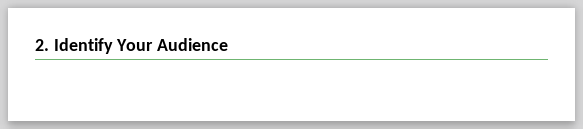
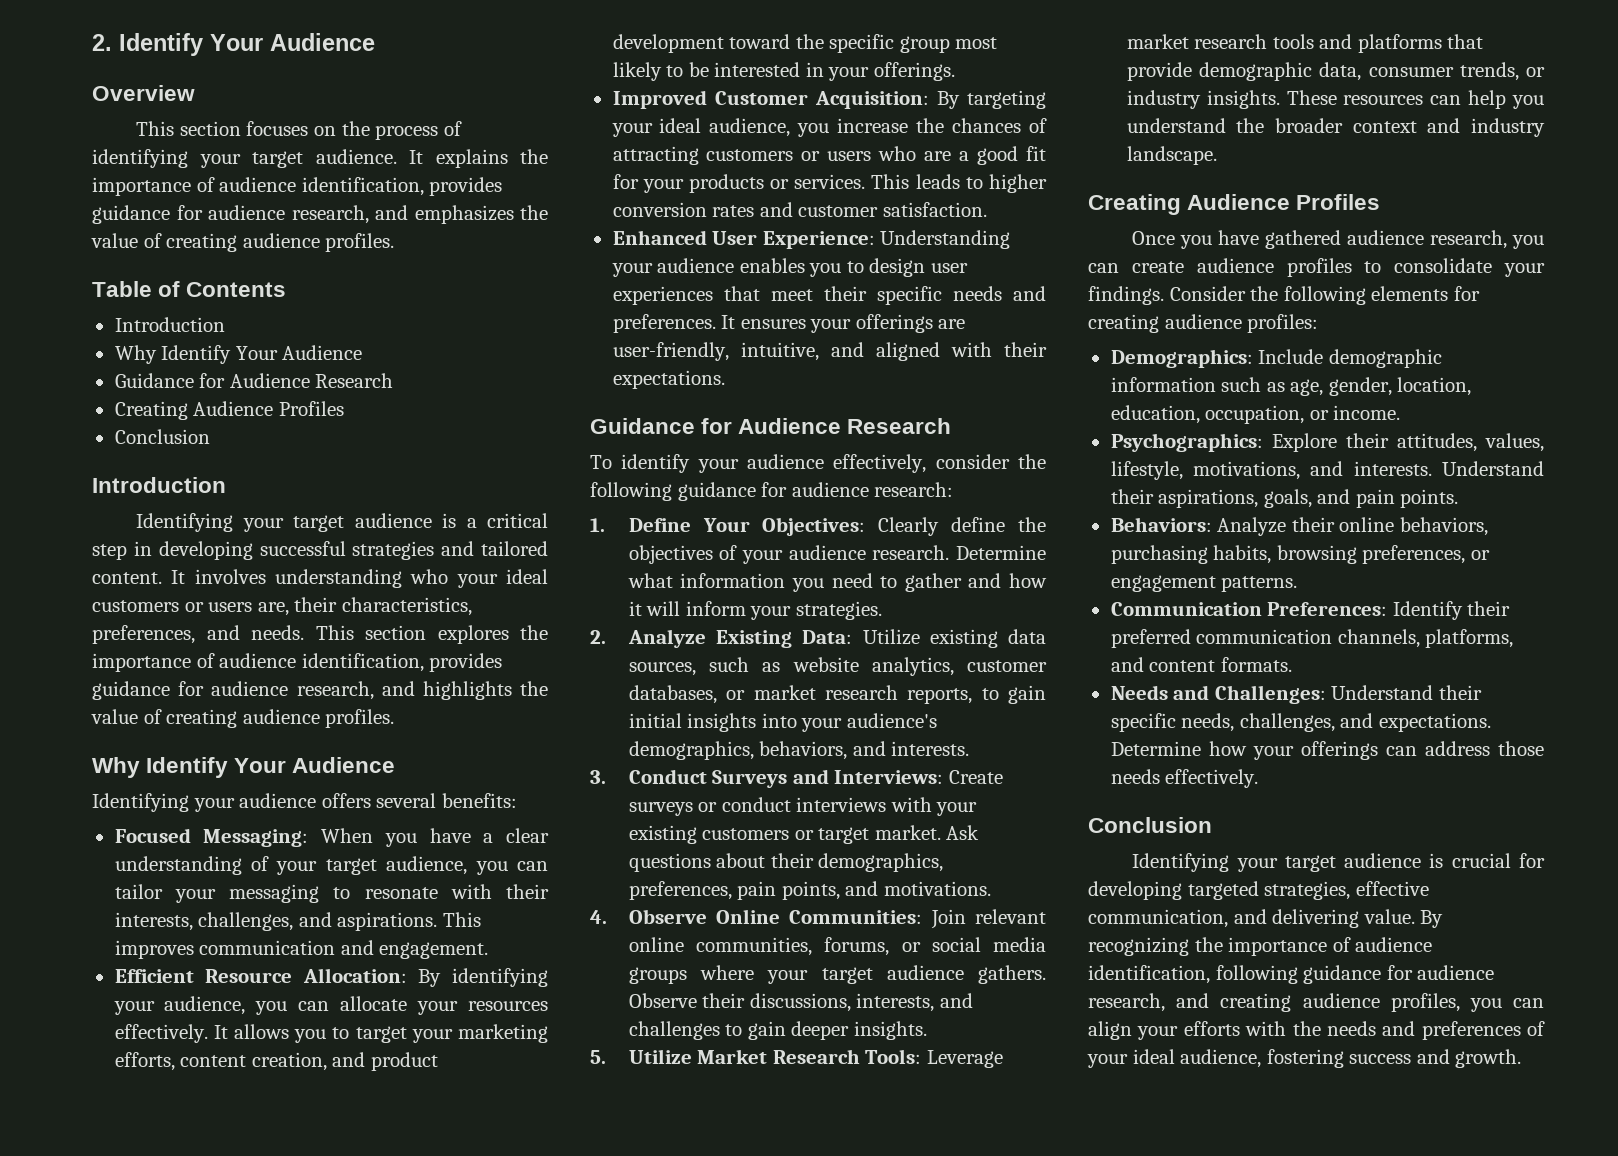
+ Overview
+ This section focuses on the process of identifying your target audience. It explains the importance of audience identification, provides guidance for audience research, and emphasizes the value of creating audience profiles.
+ Table of Contents
+ Introduction
+ Why Identify Your Audience
+ Guidance for Audience Research
+ Creating Audience Profiles
+ Conclusion
+ Introduction
+ Identifying your target audience is a critical step in developing successful strategies and tailored content. It involves understanding who your ideal customers or users are, their characteristics, preferences, and needs. This section explores the importance of audience identification, provides guidance for audience research, and highlights the value of creating audience profiles.
+ Why Identify Your Audience
+ Identifying your audience offers several benefits:
+ Focused Messaging: When you have a clear understanding of your target audience, you can tailor your messaging to resonate with their interests, challenges, and aspirations. This improves communication and engagement.
+ Efficient Resource Allocation: By identifying your audience, you can allocate your resources effectively. It allows you to target your marketing efforts, content creation, and product development toward the specific group most likely to be interested in your offerings.
+ Improved Customer Acquisition: By targeting your ideal audience, you increase the chances of attracting customers or users who are a good fit for your products or services. This leads to higher conversion rates and customer satisfaction.
+ Enhanced User Experience: Understanding your audience enables you to design user experiences that meet their specific needs and preferences. It ensures your offerings are user-friendly, intuitive, and aligned with their expectations.
+ Guidance for Audience Research
+ To identify your audience effectively, consider the following guidance for audience research:
+ 1. Define Your Objectives: Clearly define the objectives of your audience research. Determine what information you need to gather and how it will inform your strategies.
+ 2. Analyze Existing Data: Utilize existing data sources, such as website analytics, customer databases, or market research reports, to gain initial insights into your audience's demographics, behaviors, and interests.
+ 3. Conduct Surveys and Interviews: Create surveys or conduct interviews with your existing customers or target market. Ask questions about their demographics, preferences, pain points, and motivations.
+ 4. Observe Online Communities: Join relevant online communities, forums, or social media groups where your target audience gathers. Observe their discussions, interests, and challenges to gain deeper insights.
+ 5. Utilize Market Research Tools: Leverage market research tools and platforms that provide demographic data, consumer trends, or industry insights. These resources can help you understand the broader context and industry landscape.
+ Creating Audience Profiles
+ Once you have gathered audience research, you can create audience profiles to consolidate your findings. Consider the following elements for creating audience profiles:
+ Demographics: Include demographic information such as age, gender, location, education, occupation, or income.
+ Psychographics: Explore their attitudes, values, lifestyle, motivations, and interests. Understand their aspirations, goals, and pain points.
+ Behaviors: Analyze their online behaviors, purchasing habits, browsing preferences, or engagement patterns.
+ Communication Preferences: Identify their preferred communication channels, platforms, and content formats.
+ Needs and Challenges: Understand their specific needs, challenges, and expectations. Determine how your offerings can address those needs effectively.
+ Conclusion
+ Identifying your target audience is crucial for developing targeted strategies, effective communication, and delivering value. By recognizing the importance of audience identification, following guidance for audience research, and creating audience profiles, you can align your efforts with the needs and preferences of your ideal audience, fostering success and growth.

